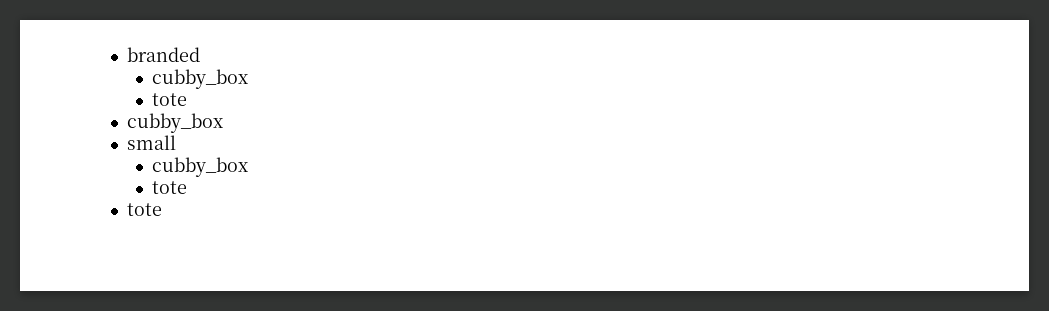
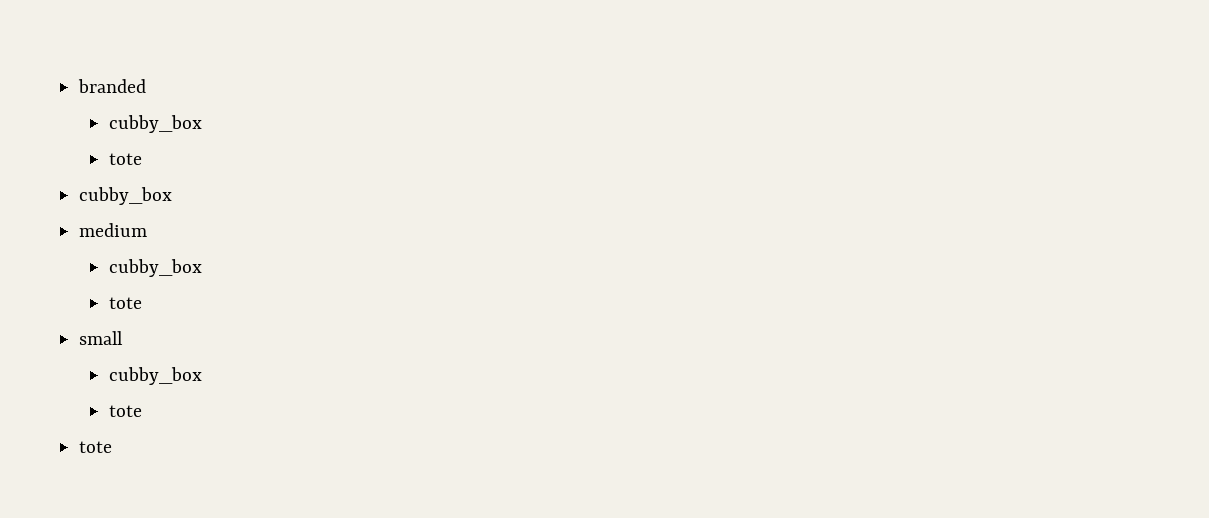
+ medium
+ cubby_box
+ tote

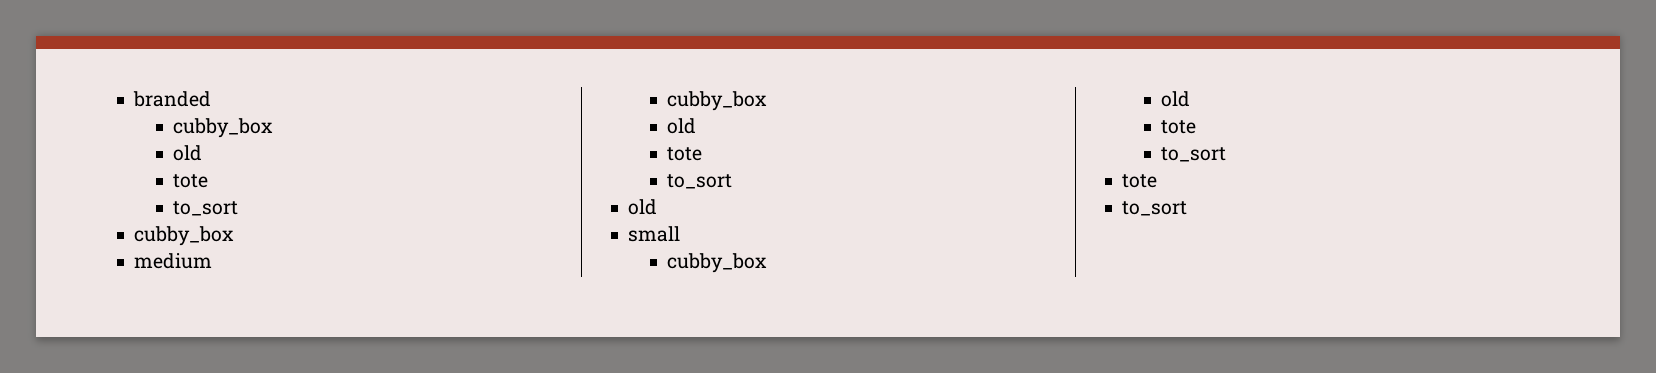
  branded
  cubby_box
+ old
  tote
+ to_sort
  medium
  cubby_box
+ old
  tote
+ to_sort
+ old
  small
  cubby_box
+ old
  tote
+ to_sort
  tote
+ to_sort

